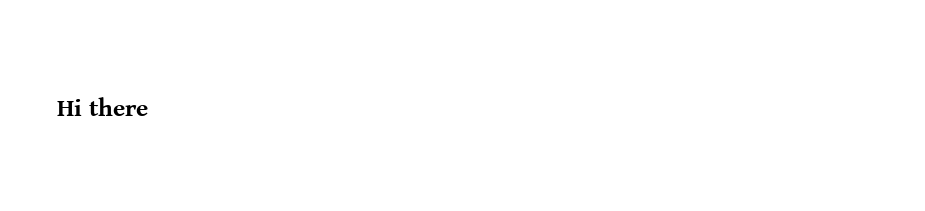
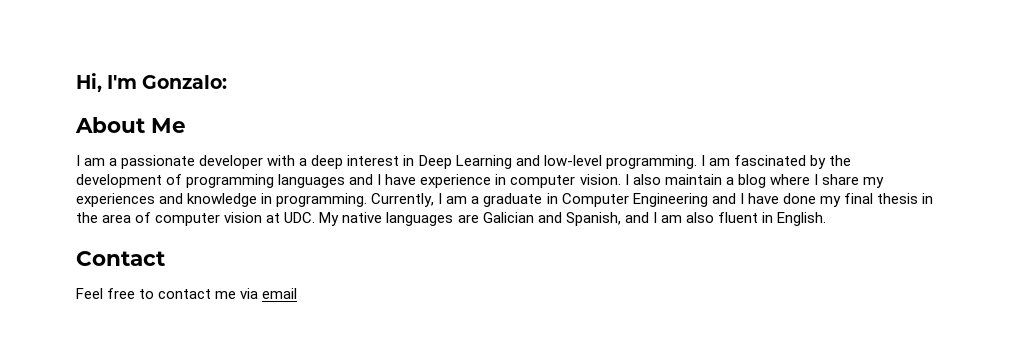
- Hi there
+ Hi, I'm Gonzalo:
+ About Me
+ I am a passionate developer with a deep interest in Deep Learning and low-level programming. I am fascinated by the development of programming languages and I have experience in computer vision. I also maintain a blog where I share my experiences and knowledge in programming. Currently, I am a graduate in Computer Engineering and I have done my final thesis in the area of computer vision at UDC. My native languages are Galician and Spanish, and I am also fluent in English.
+ Contact
+ Feel free to contact me via email

